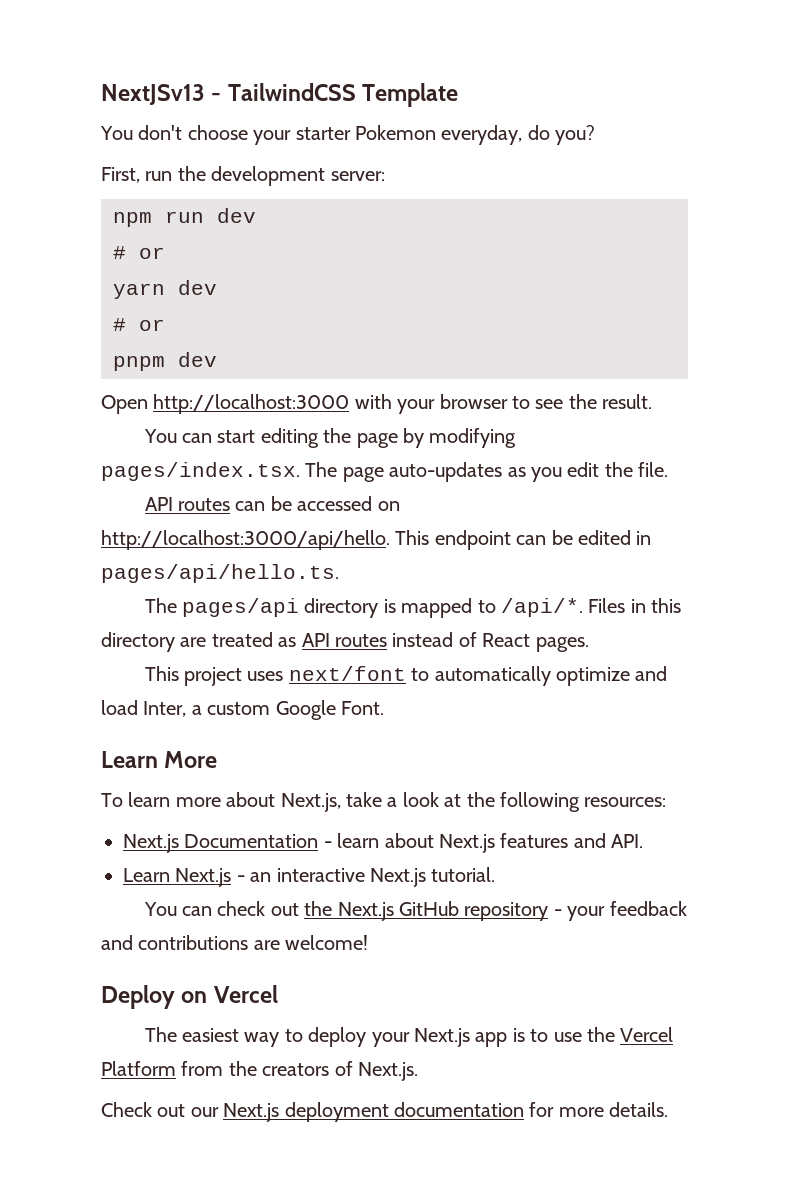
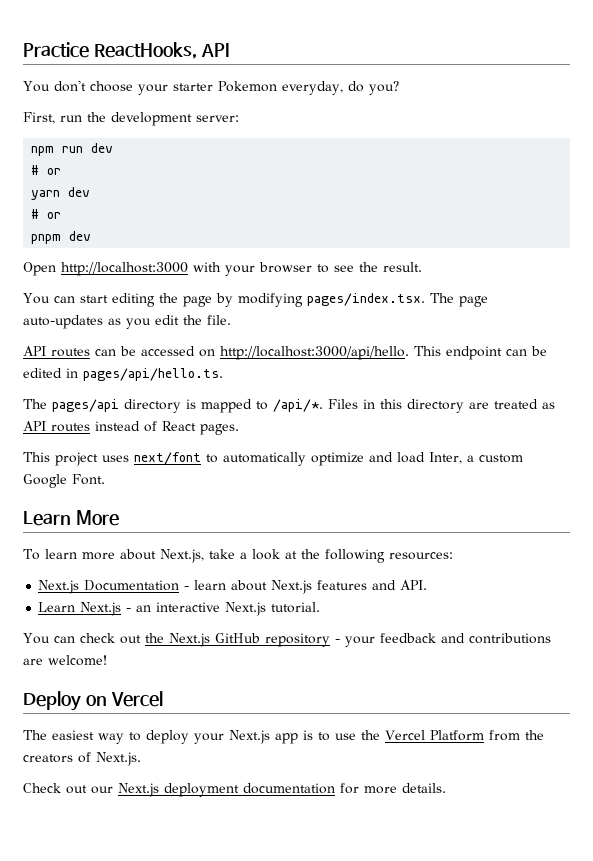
- NextJSv13 - TailwindCSS Template
+ Practice ReactHooks, API

